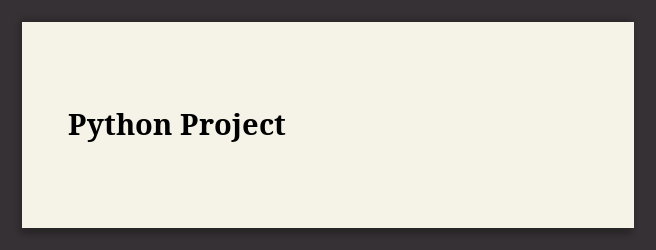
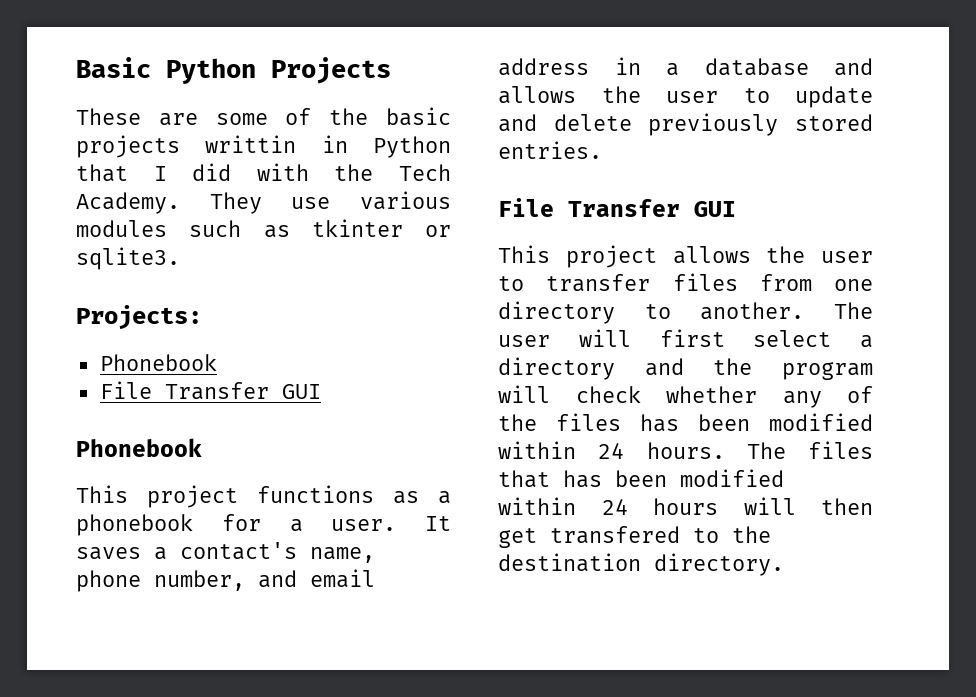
- Python Project
+ Basic Python Projects
+ These are some of the basic projects writtin in Python that I did with the Tech Academy. They use various modules such as tkinter or sqlite3.
+ Projects:
+ Phonebook
+ File Transfer GUI
+ Phonebook
+ This project functions as a phonebook for a user. It saves a contact's name, phone number, and email address in a database and allows the user to update and delete previously stored entries.
+ File Transfer GUI
+ This project allows the user to transfer files from one directory to another. The user will first select a directory and the program will check whether any of the files has been modified within 24 hours. The files that has been modified within 24 hours will then get transfered to the destination directory.

